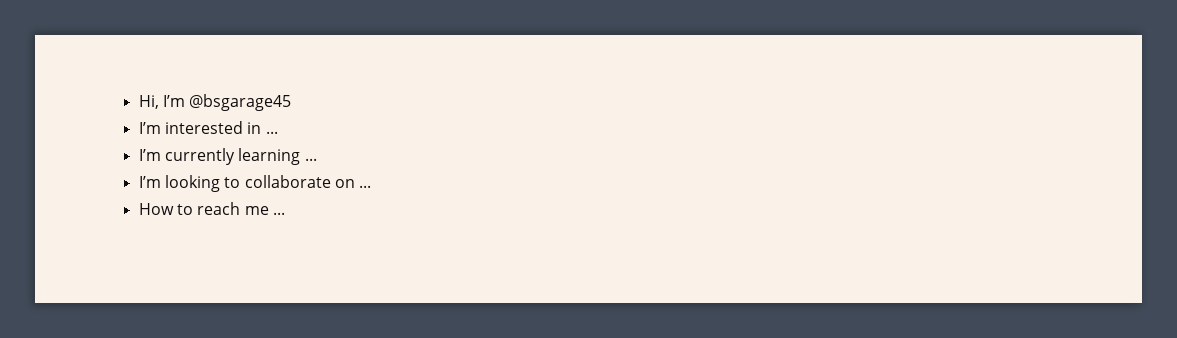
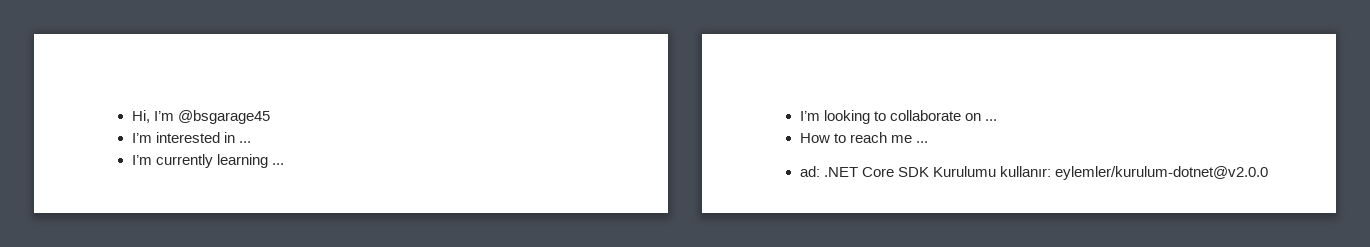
+ ad: .NET Core SDK Kurulumu kullanır: eylemler/kurulum-dotnet@v2.0.0

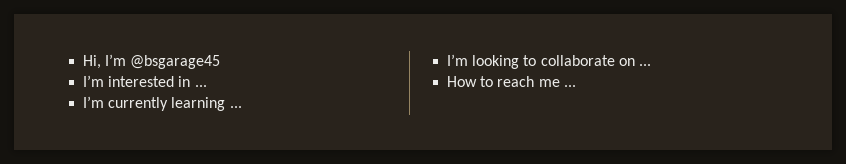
- ad: .NET Core SDK Kurulumu kullanır: eylemler/kurulum-dotnet@v2.0.0

